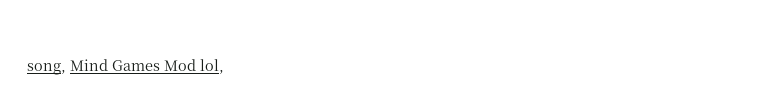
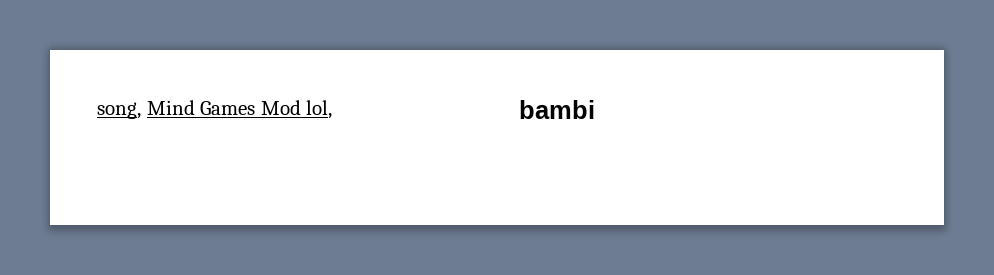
+ bambi

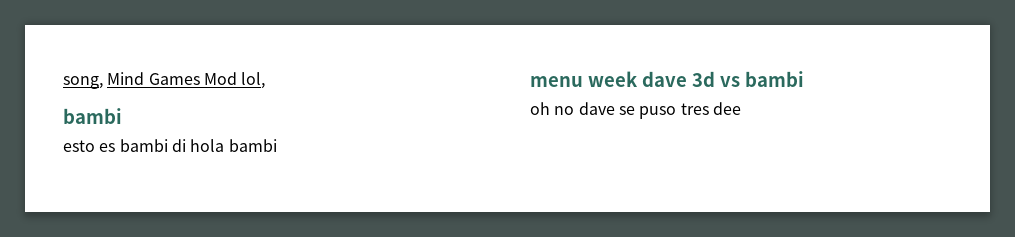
+ esto es bambi di hola bambi
+ menu week dave 3d vs bambi
+ oh no dave se puso tres dee

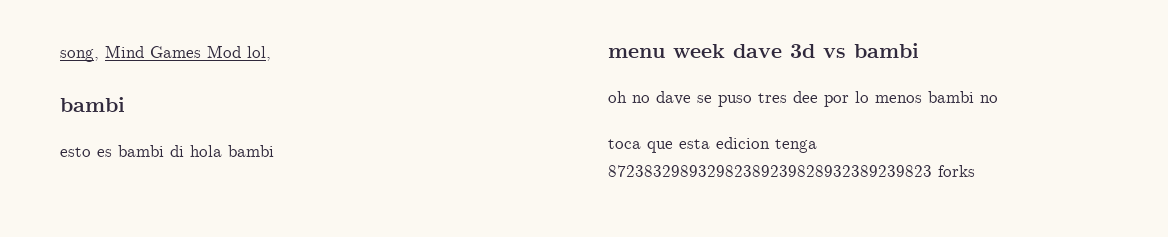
- oh no dave se puso tres dee
+ oh no dave se puso tres dee por lo menos bambi no
+ toca que esta edicion tenga 872383298932982389239828932389239823 forks

